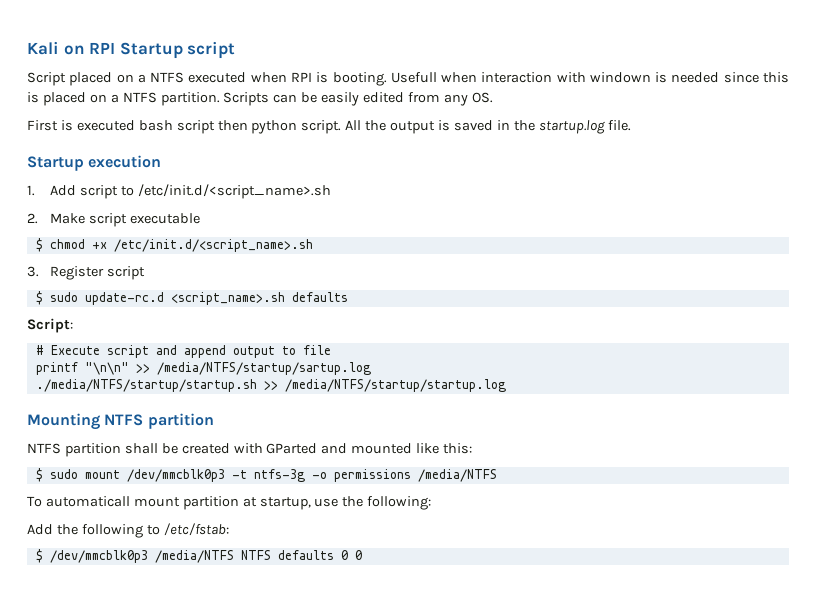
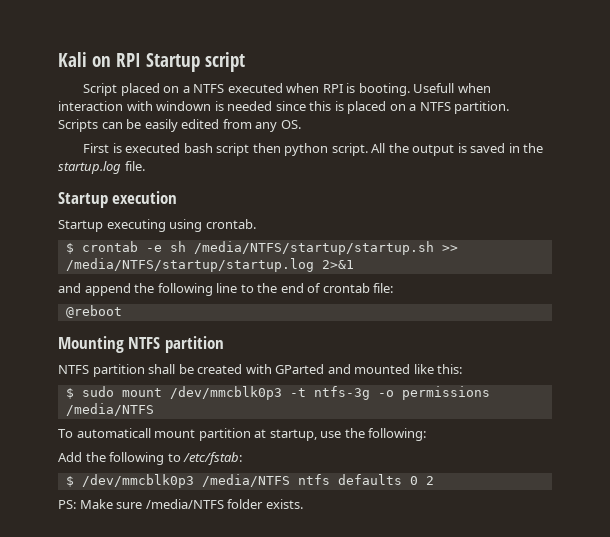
- 1. Add script to /etc/init.d/<script_name>.sh
- 2. Make script executable
- $ chmod +x /etc/init.d/<script_name>.sh
- 3. Register script
- $ sudo update-rc.d <script_name>.sh defaults
- Script:
- # Execute script and append output to file
- printf "\n\n" >> /media/NTFS/startup/sartup.log
- ./media/NTFS/startup/startup.sh >> /media/NTFS/startup/startup.log
+ Startup executing using crontab.
+ $ crontab -e sh /media/NTFS/startup/startup.sh >> /media/NTFS/startup/startup.log 2>&1
+ and append the following line to the end of crontab file:
+ @reboot
- $ /dev/mmcblk0p3 /media/NTFS NTFS defaults 0 0
+ $ /dev/mmcblk0p3 /media/NTFS ntfs defaults 0 2
+ PS: Make sure /media/NTFS folder exists.

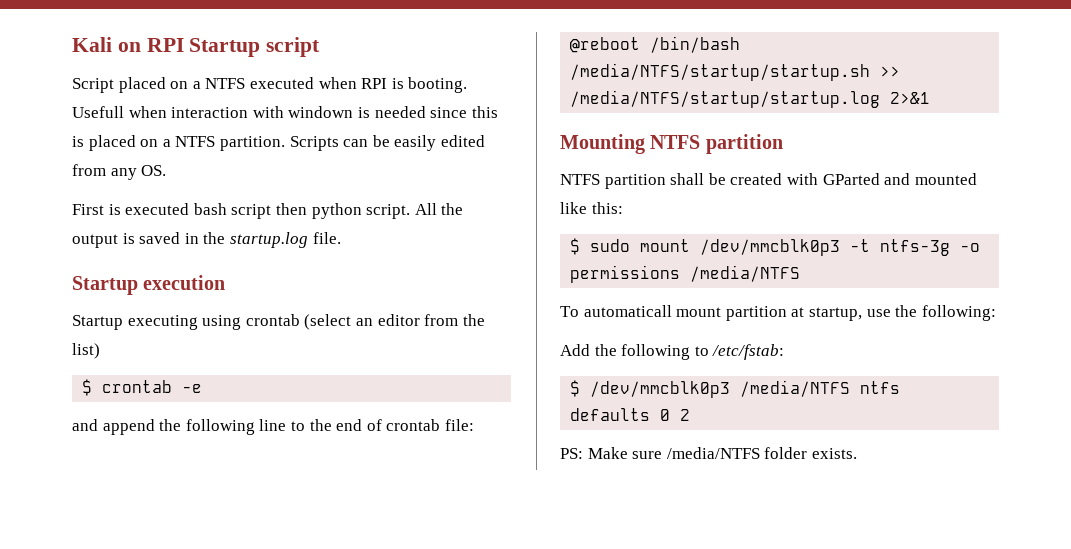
- Startup executing using crontab.
- $ crontab -e sh /media/NTFS/startup/startup.sh >> /media/NTFS/startup/startup.log 2>&1
+ Startup executing using crontab (select an editor from the list)
+ $ crontab -e
- @reboot
+ @reboot /bin/bash /media/NTFS/startup/startup.sh >> /media/NTFS/startup/startup.log 2>&1

